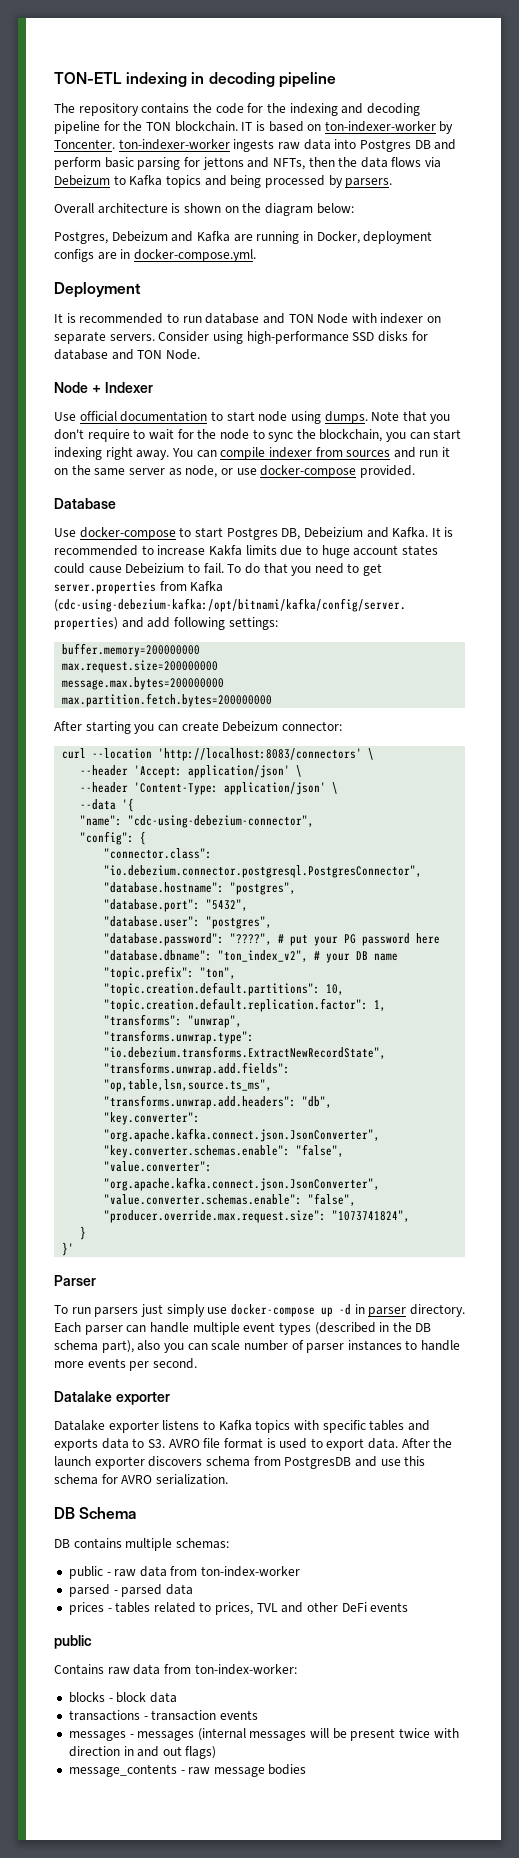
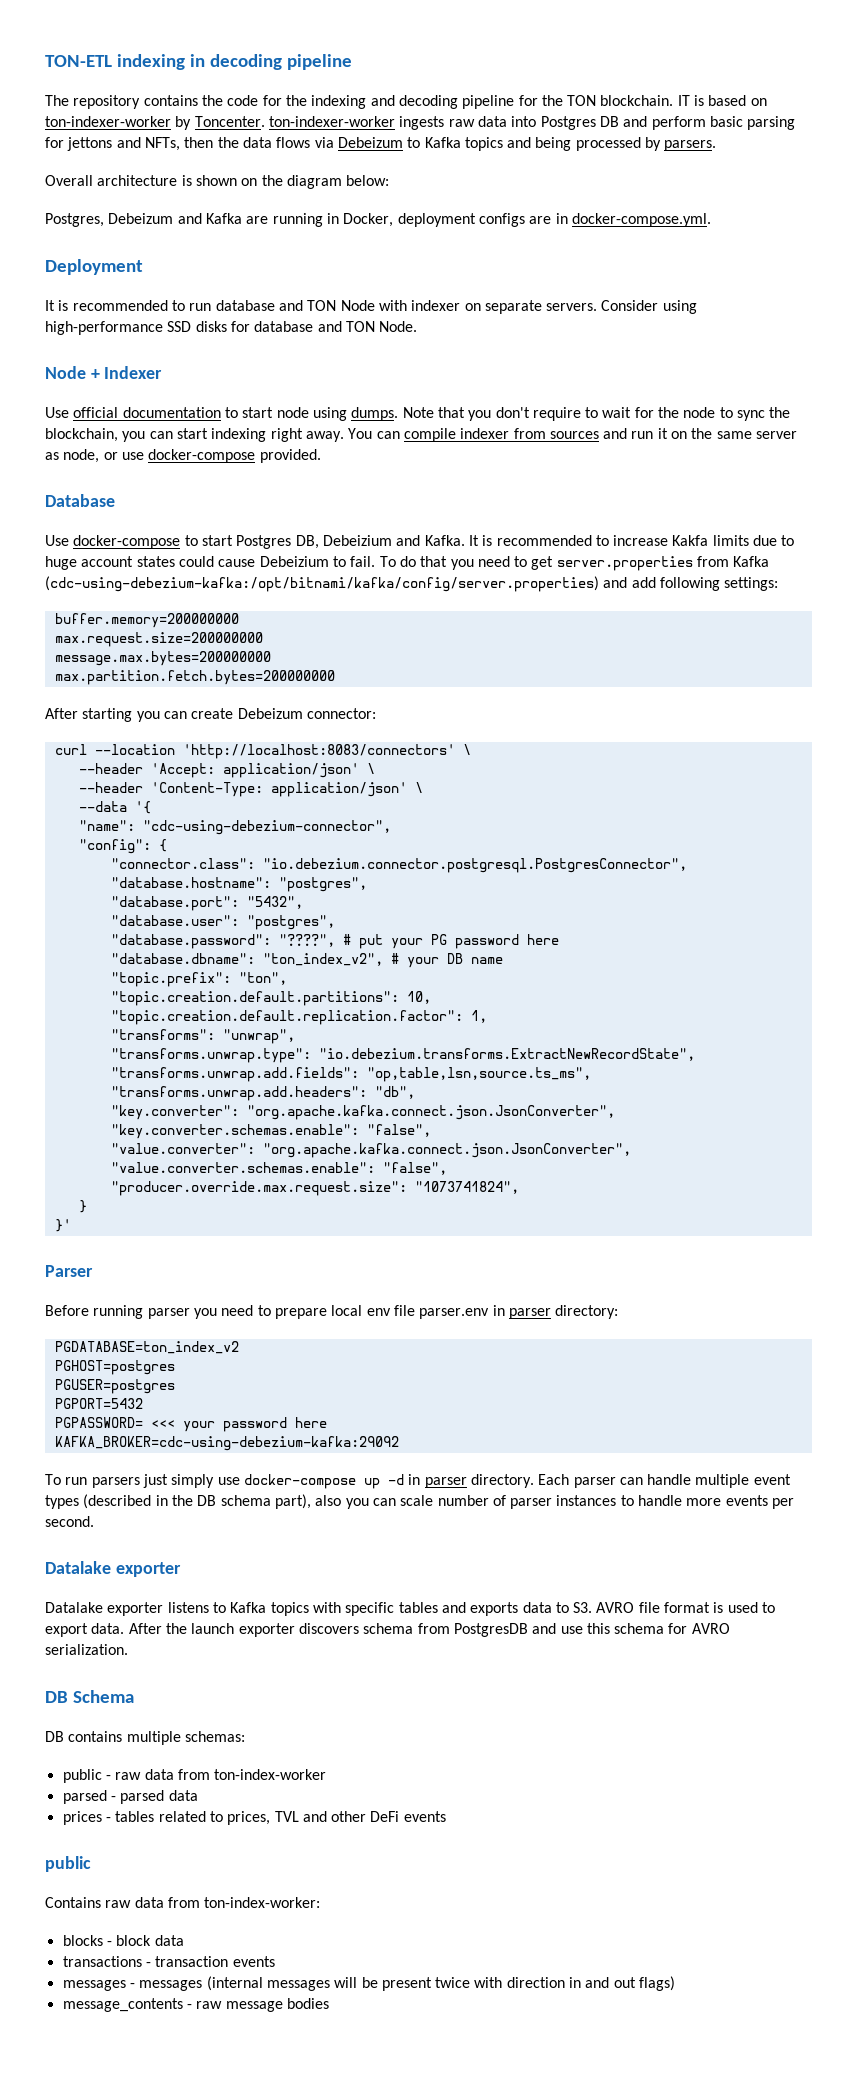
+ Before running parser you need to prepare local env file parser.env in parser directory:
+ PGDATABASE=ton_index_v2
+ PGHOST=postgres
+ PGUSER=postgres
+ PGPORT=5432
+ PGPASSWORD= <<< your password here
+ KAFKA_BROKER=cdc-using-debezium-kafka:29092

